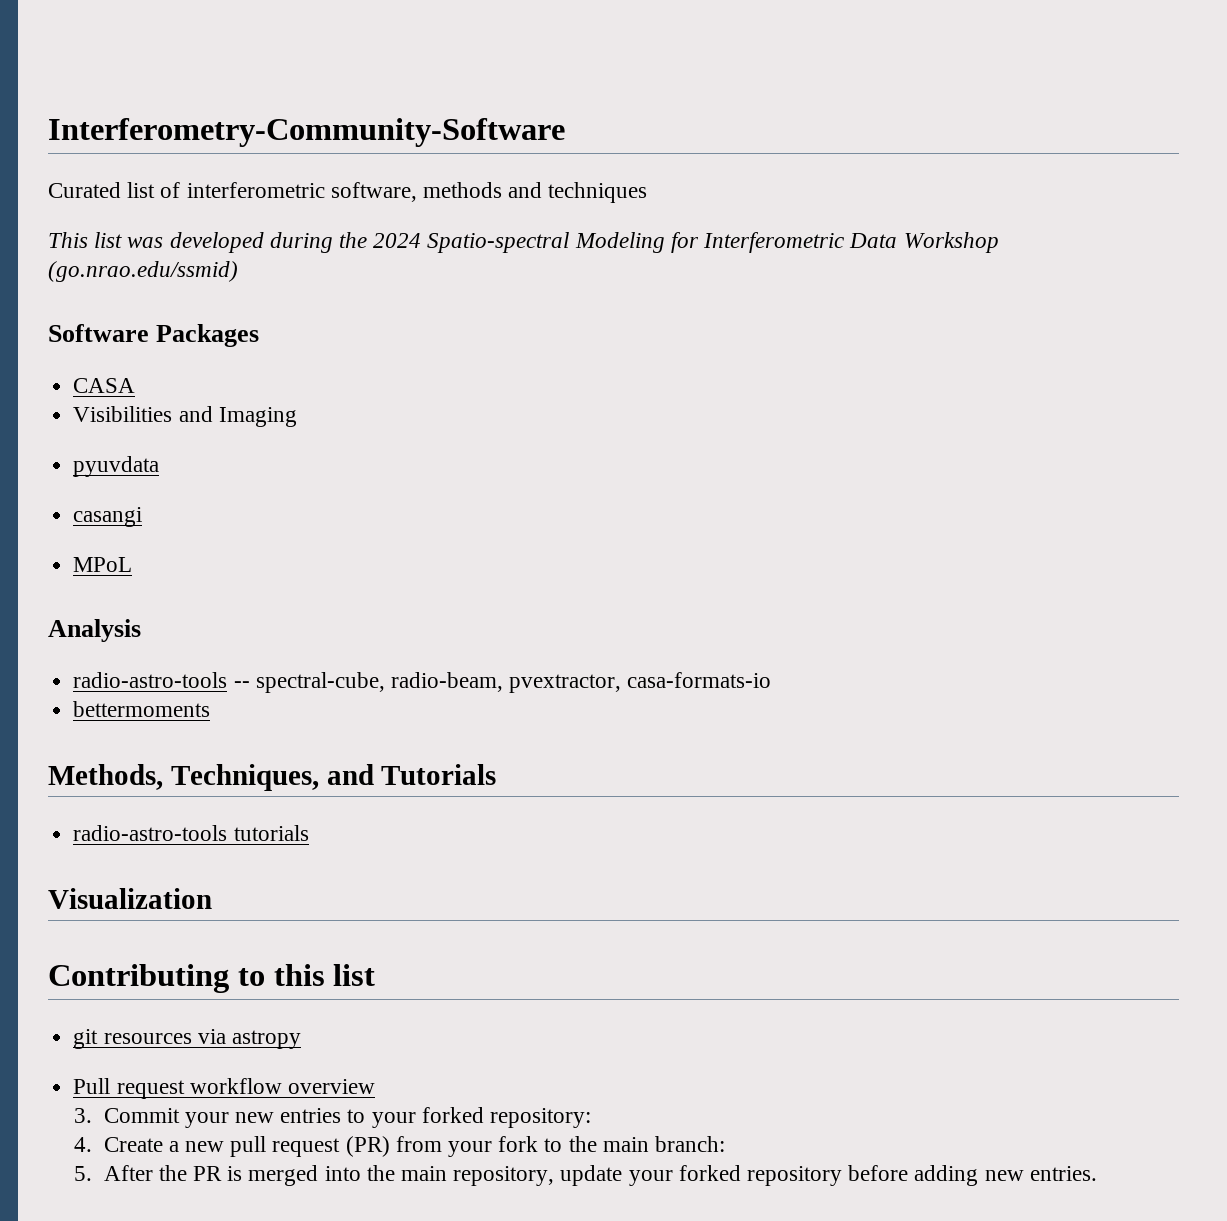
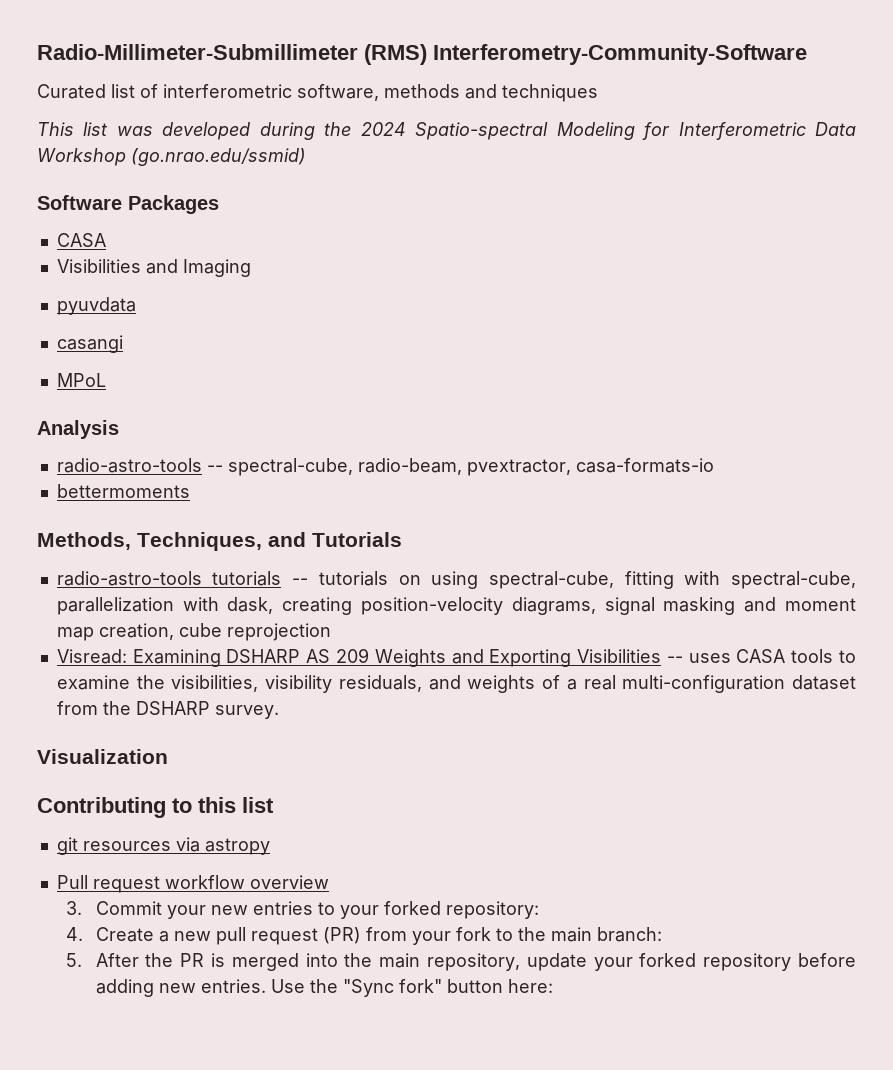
- Interferometry-Community-Software
+ Radio-Millimeter-Submillimeter (RMS) Interferometry-Community-Software
- radio-astro-tools tutorials
+ radio-astro-tools tutorials -- tutorials on using spectral-cube, fitting with spectral-cube, parallelization with dask, creating position-velocity diagrams, signal masking and moment map creation, cube reprojection
+ Visread: Examining DSHARP AS 209 Weights and Exporting Visibilities -- uses CASA tools to examine the visibilities, visibility residuals, and weights of a real multi-configuration dataset from the DSHARP survey.
+ Use the "Sync fork" button here:

